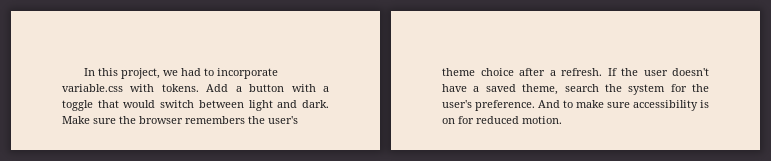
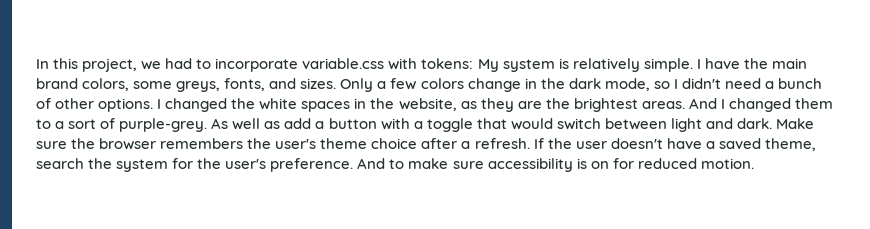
- In this project, we had to incorporate variable.css with tokens. Add a button with a toggle that would switch between light and dark.
+ In this project, we had to incorporate variable.css with tokens: My system is relatively simple. I have the main brand colors, some greys, fonts, and sizes. Only a few colors change in the dark mode, so I didn't need a bunch of other options. I changed the white spaces in the website, as they are the brightest areas. And I changed them to a sort of purple-grey. As well as add a button with a toggle that would switch between light and dark.

